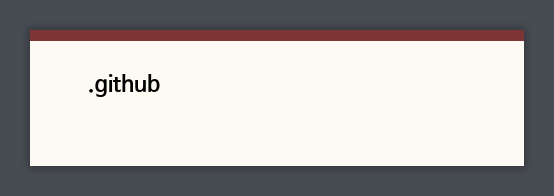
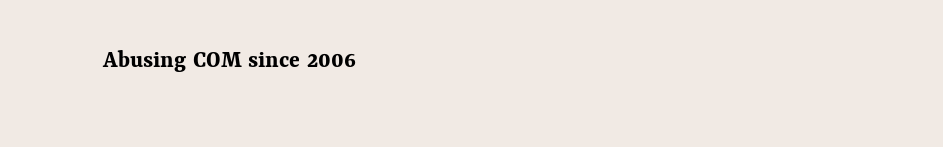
- .github
+ Abusing COM since 2006

